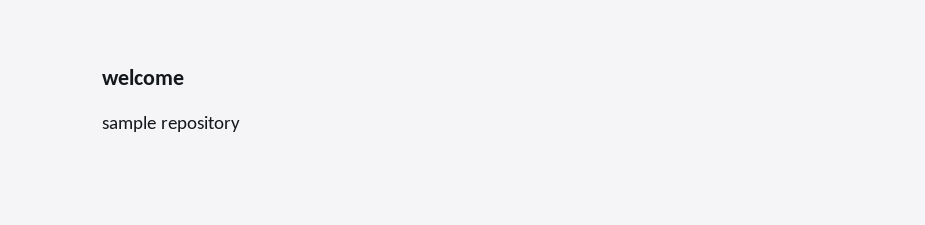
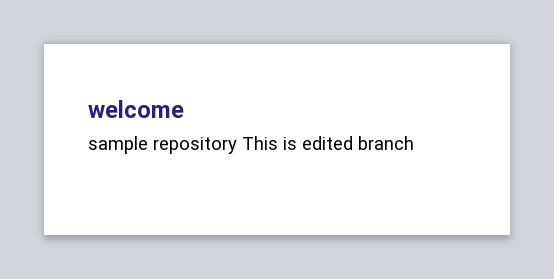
- sample repository
+ sample repository This is edited branch

